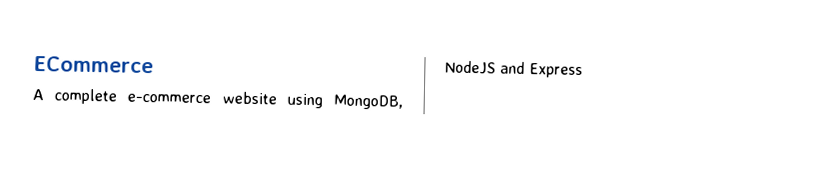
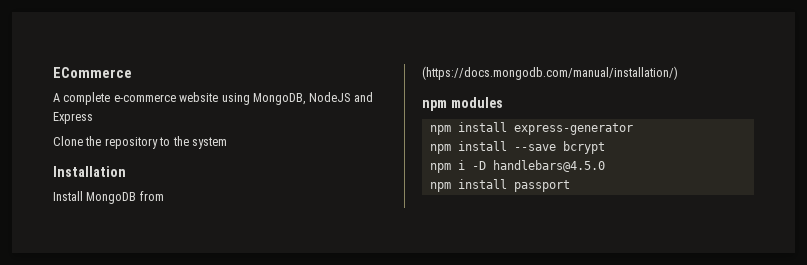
+ Clone the repository to the system
+ Installation
+ Install MongoDB from (https://docs.mongodb.com/manual/installation/)
+ npm modules
+ npm install express-generator
+ npm install --save bcrypt
+ npm i -D handlebars@4.5.0
+ npm install passport

